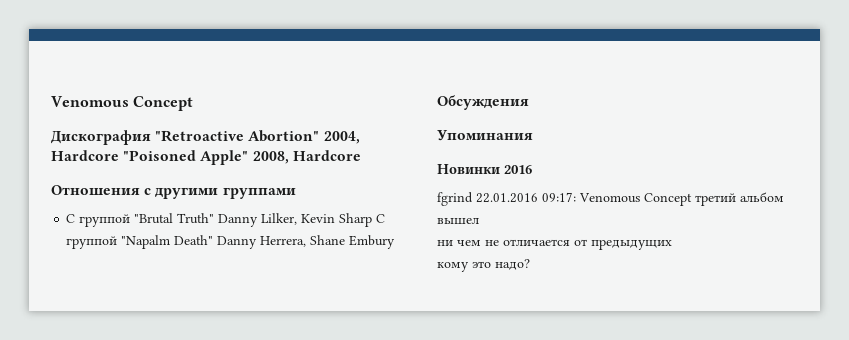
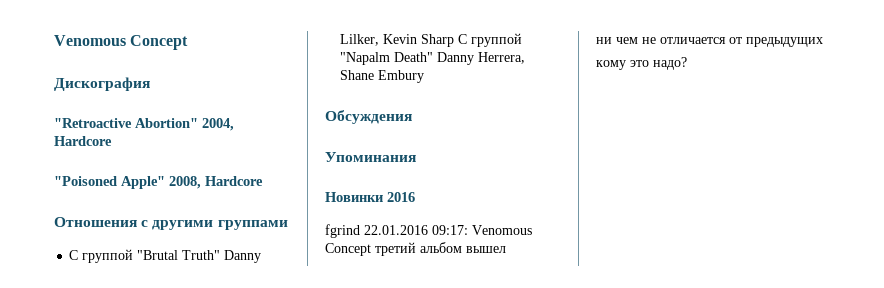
- Дискография "Retroactive Abortion" 2004, Hardcore "Poisoned Apple" 2008, Hardcore
+ Дискография
+ "Retroactive Abortion" 2004, Hardcore
+ "Poisoned Apple" 2008, Hardcore

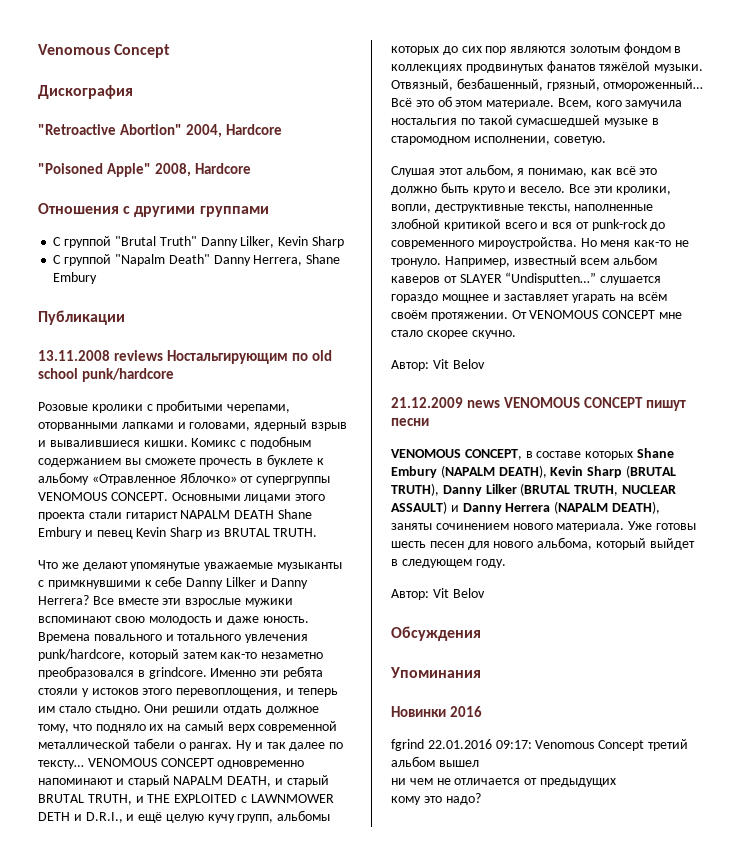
- C группой "Brutal Truth" Danny Lilker, Kevin Sharp C группой "Napalm Death" Danny Herrera, Shane Embury
+ C группой "Brutal Truth" Danny Lilker, Kevin Sharp
+ C группой "Napalm Death" Danny Herrera, Shane Embury
+ Публикации
+ 13.11.2008 reviews Ностальгирующим по old school punk/hardcore
+ Розовые кролики с пробитыми черепами, оторванными лапками и головами, ядерный взрыв и вывалившиеся кишки. Комикс с подобным содержанием вы сможете прочесть в буклете к альбому «Отравленное Яблочко» от супергруппы VENOMOUS CONCEPT. Основными лицами этого проекта стали гитарист NAPALM DEATH Shane Embury и певец Kevin Sharp из BRUTAL TRUTH.
+ Что же делают упомянутые уважаемые музыканты с примкнувшими к себе Danny Lilker и Danny Herrera? Все вместе эти взрослые мужики вспоминают свою молодость и даже юность. Времена повального и тотального увлечения punk/hardcore, который затем как-то незаметно преобразовался в grindcore. Именно эти ребята стояли у истоков этого перевоплощения, и теперь им стало стыдно. Они решили отдать должное тому, что подняло их на самый верх современной металлической табели о рангах. Ну и так далее по тексту… VENOMOUS CONCEPT одновременно напоминают и старый NAPALM DEATH, и старый BRUTAL TRUTH, и THE EXPLOITED с LAWNMOWER DETH и D.R.I., и ещё целую кучу групп, альбомы которых до сих пор являются золотым фондом в коллекциях продвинутых фанатов тяжёлой музыки. Отвязный, безбашенный, грязный, отмороженный… Всё это об этом материале. Всем, кого замучила ностальгия по такой сумасшедшей музыке в старомодном исполнении, советую.
+ Слушая этот альбом, я понимаю, как всё это должно быть круто и весело. Все эти кролики, вопли, деструктивные тексты, наполненные злобной критикой всего и вся от punk-rock до современного мироустройства. Но меня как-то не тронуло. Например, известный всем альбом каверов от SLAYER “Undisputten…” слушается гораздо мощнее и заставляет угарать на всём своём протяжении. От VENOMOUS CONCEPT мне стало скорее скучно.
+ Автор: Vit Belov
+ 21.12.2009 news VENOMOUS CONCEPT пишут песни
+ VENOMOUS CONCEPT, в составе которых Shane Embury (NAPALM DEATH), Kevin Sharp (BRUTAL TRUTH), Danny Lilker (BRUTAL TRUTH, NUCLEAR ASSAULT) и Danny Herrera (NAPALM DEATH), заняты сочинением нового материала. Уже готовы шесть песен для нового альбома, который выйдет в следующем году.
+ Автор: Vit Belov

